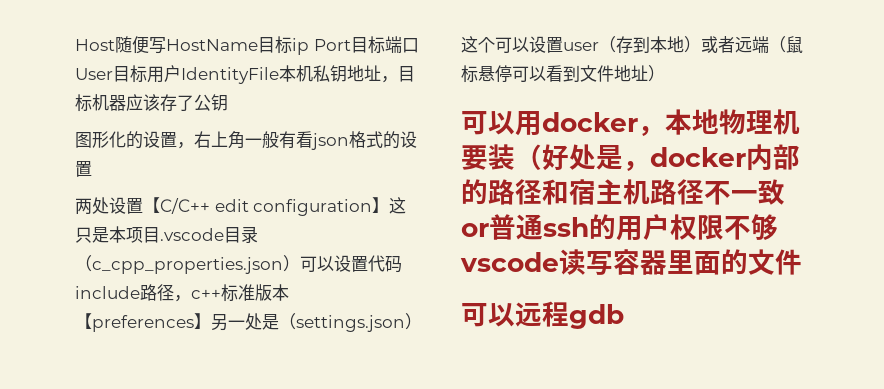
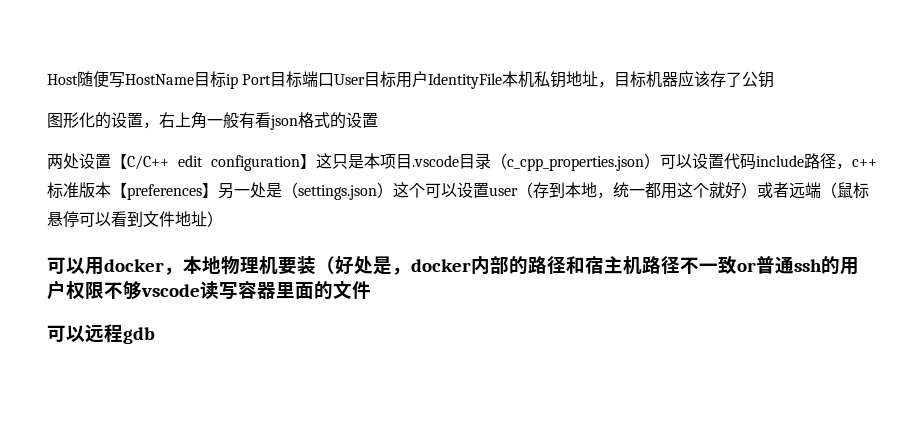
- 两处设置【C/C++ edit configuration】这只是本项目.vscode目录（c_cpp_properties.json）可以设置代码include路径，c++标准版本【preferences】另一处是（settings.json）这个可以设置user（存到本地）或者远端（鼠标悬停可以看到文件地址）
+ 两处设置【C/C++ edit configuration】这只是本项目.vscode目录（c_cpp_properties.json）可以设置代码include路径，c++标准版本【preferences】另一处是（settings.json）这个可以设置user（存到本地，统一都用这个就好）或者远端（鼠标悬停可以看到文件地址）

